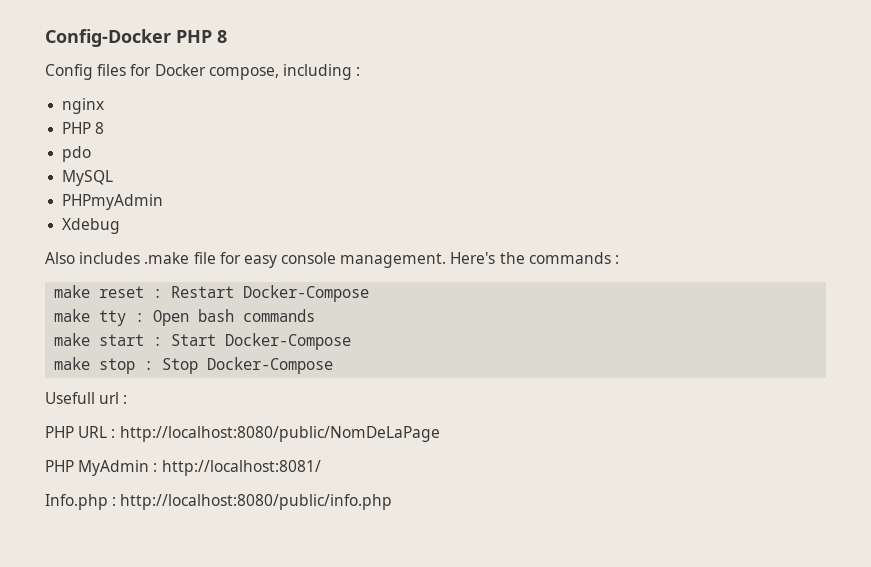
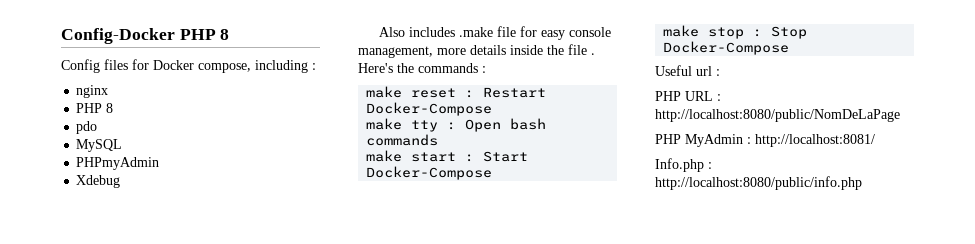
- Also includes .make file for easy console management.
+ Also includes .make file for easy console management, more details inside the file .
- Usefull url :
+ Useful url :

